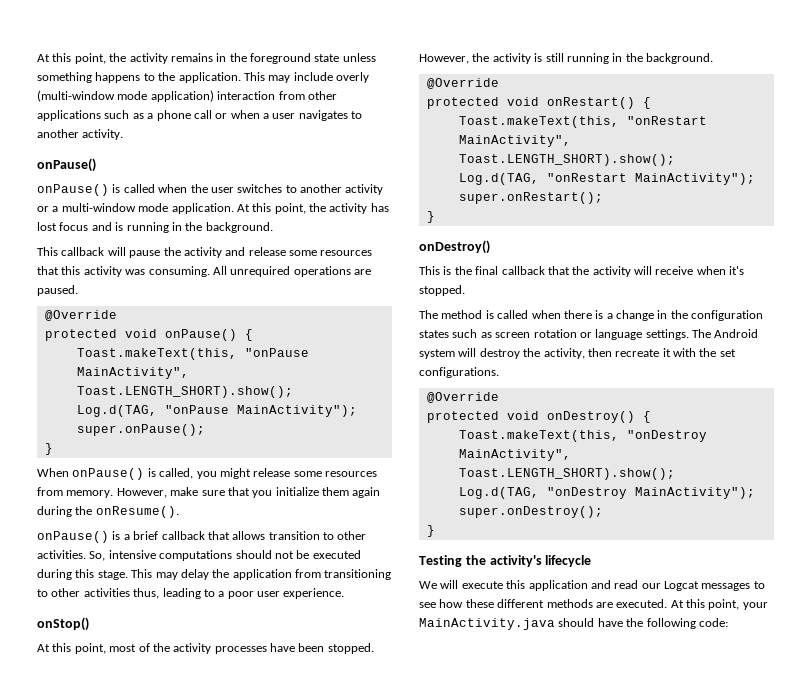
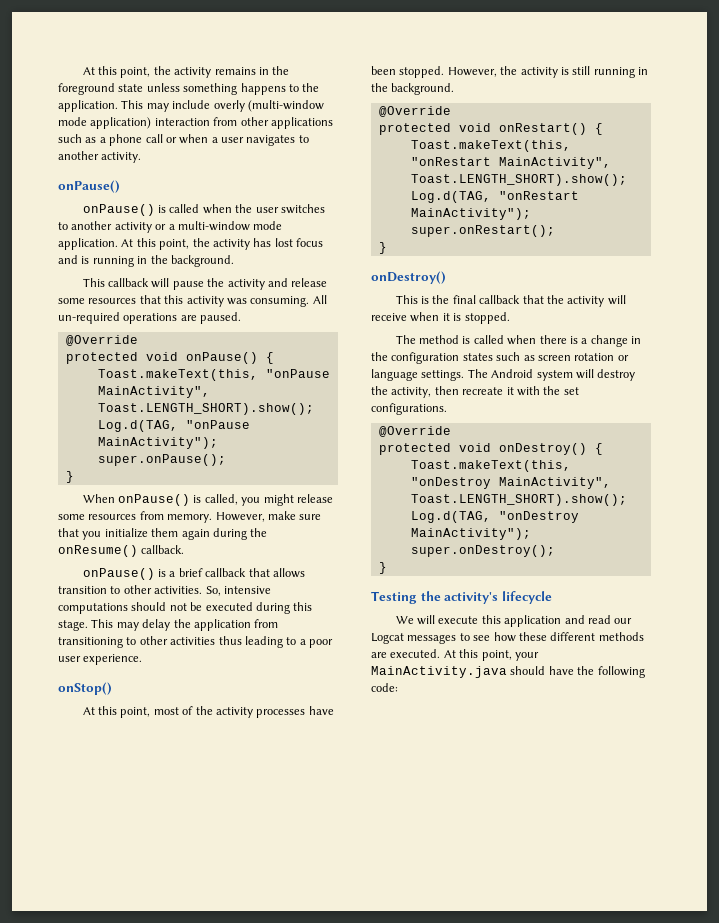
- All unrequired operations are paused.
+ All un-required operations are paused.
- However, make sure that you initialize them again during the onResume().
+ However, make sure that you initialize them again during the onResume() callback.
- This may delay the application from transitioning to other activities thus, leading to a poor user experience.
+ This may delay the application from transitioning to other activities thus leading to a poor user experience.
- This is the final callback that the activity will receive when it's stopped.
+ This is the final callback that the activity will receive when it is stopped.

